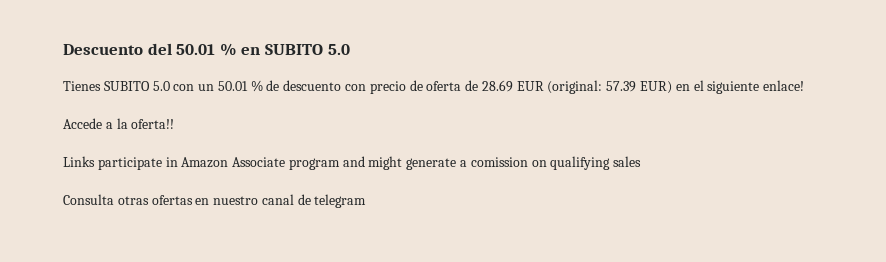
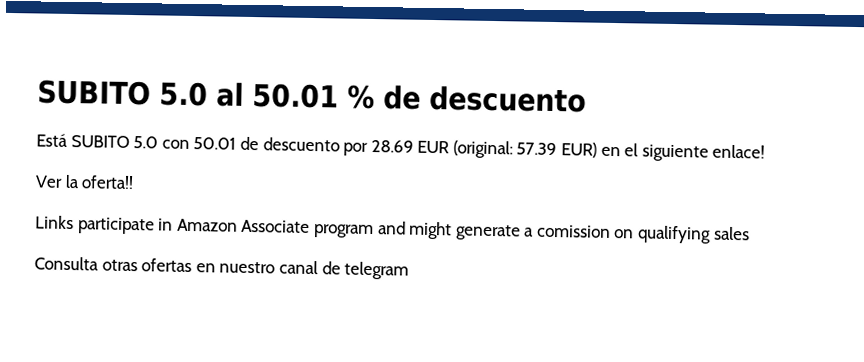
- Descuento del 50.01 % en SUBITO 5.0
- Tienes SUBITO 5.0 con un 50.01 % de descuento con precio de oferta de 28.69 EUR (original: 57.39 EUR) en el siguiente enlace!
+ SUBITO 5.0 al 50.01 % de descuento
+ Está SUBITO 5.0 con 50.01 de descuento por 28.69 EUR (original: 57.39 EUR) en el siguiente enlace!
- Accede a la oferta!!
+ Ver la oferta!!

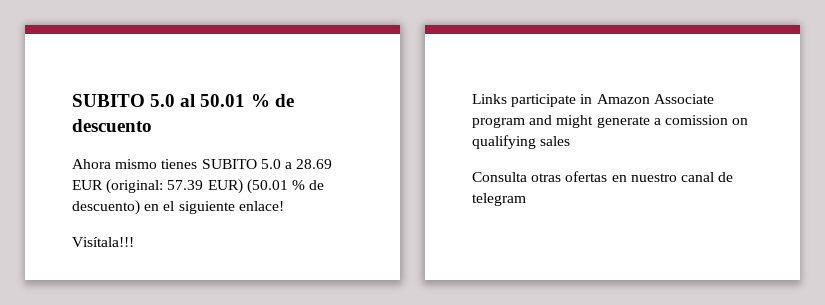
- Está SUBITO 5.0 con 50.01 de descuento por 28.69 EUR (original: 57.39 EUR) en el siguiente enlace!
+ Ahora mismo tienes SUBITO 5.0 a 28.69 EUR (original: 57.39 EUR) (50.01 % de descuento) en el siguiente enlace!
- Ver la oferta!!
+ Visítala!!!

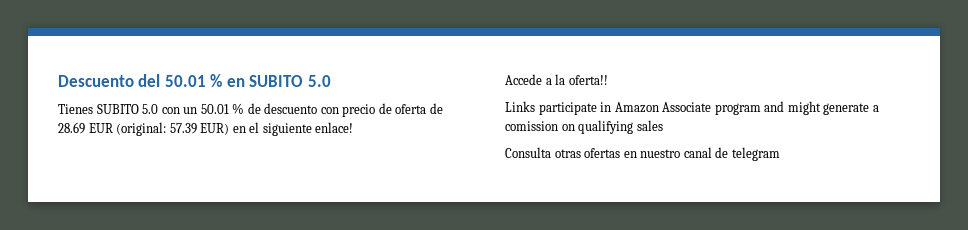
- SUBITO 5.0 al 50.01 % de descuento
- Ahora mismo tienes SUBITO 5.0 a 28.69 EUR (original: 57.39 EUR) (50.01 % de descuento) en el siguiente enlace!
+ Descuento del 50.01 % en SUBITO 5.0
+ Tienes SUBITO 5.0 con un 50.01 % de descuento con precio de oferta de 28.69 EUR (original: 57.39 EUR) en el siguiente enlace!
- Visítala!!!
+ Accede a la oferta!!

